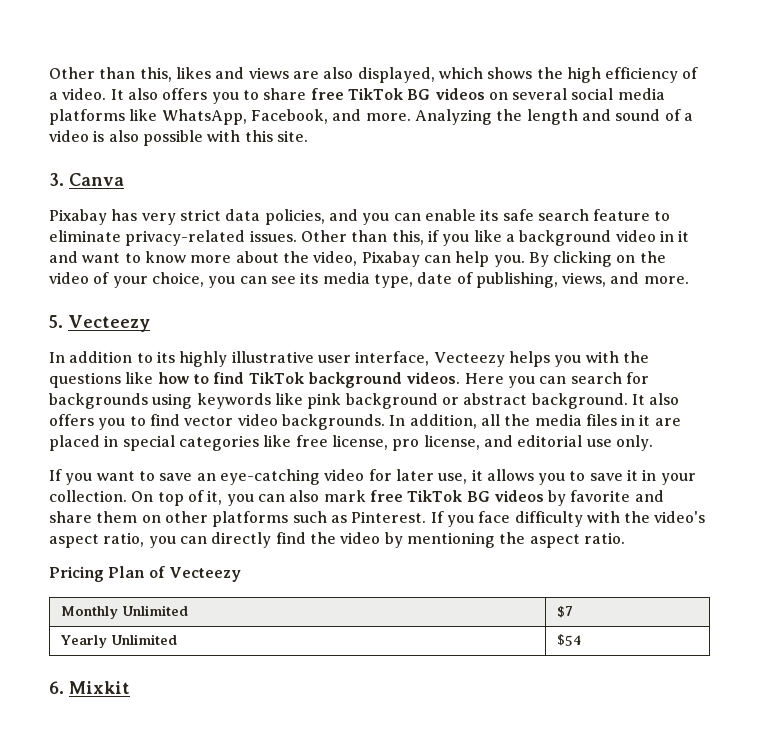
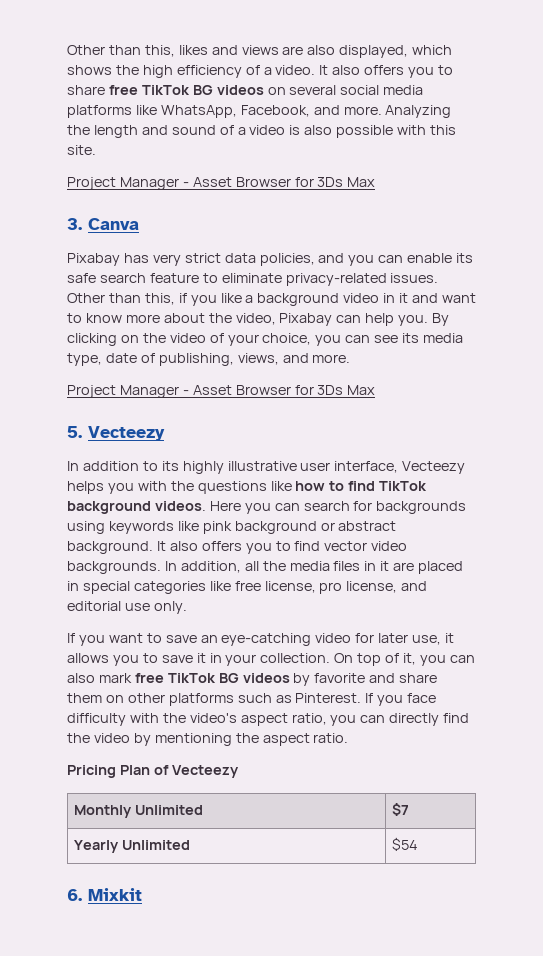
  Analyzing the length and sound of a video is also possible with this site.
+ Project Manager - Asset Browser for 3Ds Max
  By clicking on the video of your choice, you can see its media type, date of publishing, views, and more.
+ Project Manager - Asset Browser for 3Ds Max

